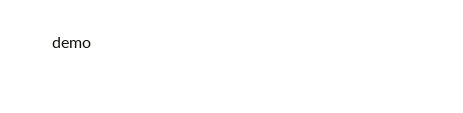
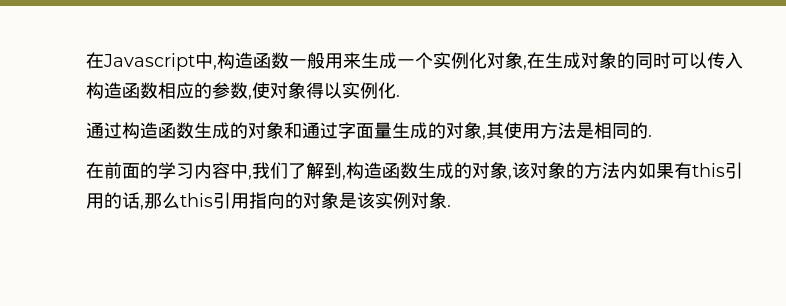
- demo
+ 在Javascript中,构造函数一般用来生成一个实例化对象,在生成对象的同时可以传入构造函数相应的参数,使对象得以实例化.
+ 通过构造函数生成的对象和通过字面量生成的对象,其使用方法是相同的.
+ 在前面的学习内容中,我们了解到,构造函数生成的对象,该对象的方法内如果有this引用的话,那么this引用指向的对象是该实例对象.

